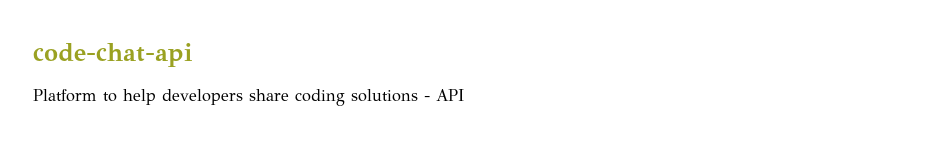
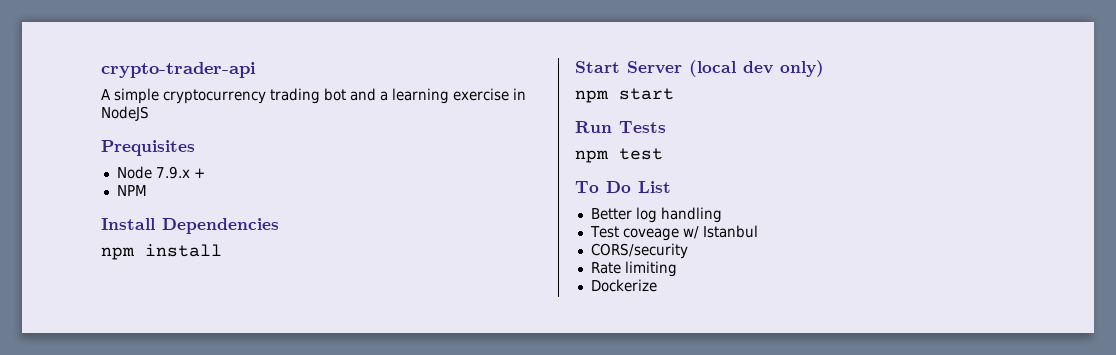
- code-chat-api
- Platform to help developers share coding solutions - API
+ crypto-trader-api
+ A simple cryptocurrency trading bot and a learning exercise in NodeJS
+ Prequisites
+ Node 7.9.x +
+ NPM
+ Install Dependencies
+ npm install
+ Start Server (local dev only)
+ npm start
+ Run Tests
+ npm test
+ To Do List
+ Better log handling
+ Test coveage w/ Istanbul
+ CORS/security
+ Rate limiting
+ Dockerize

